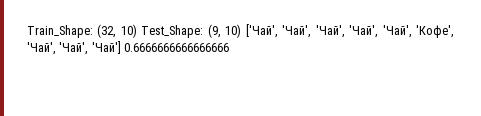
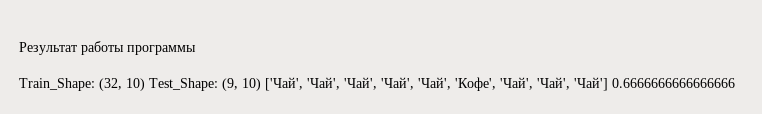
+ Результат работы программы

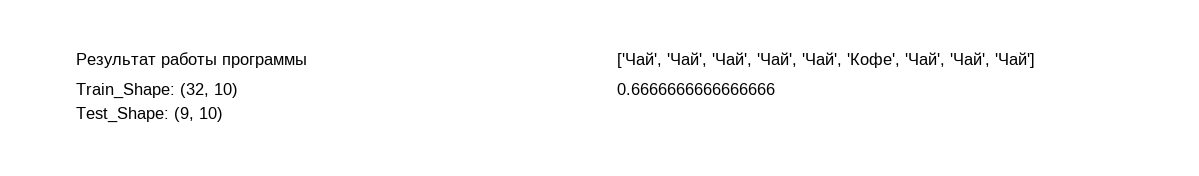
- Train_Shape: (32, 10) Test_Shape: (9, 10) ['Чай', 'Чай', 'Чай', 'Чай', 'Чай', 'Кофе', 'Чай', 'Чай', 'Чай'] 0.6666666666666666
+ Train_Shape: (32, 10)
+ Test_Shape: (9, 10)
+ ['Чай', 'Чай', 'Чай', 'Чай', 'Чай', 'Кофе', 'Чай', 'Чай', 'Чай']
+ 0.6666666666666666

